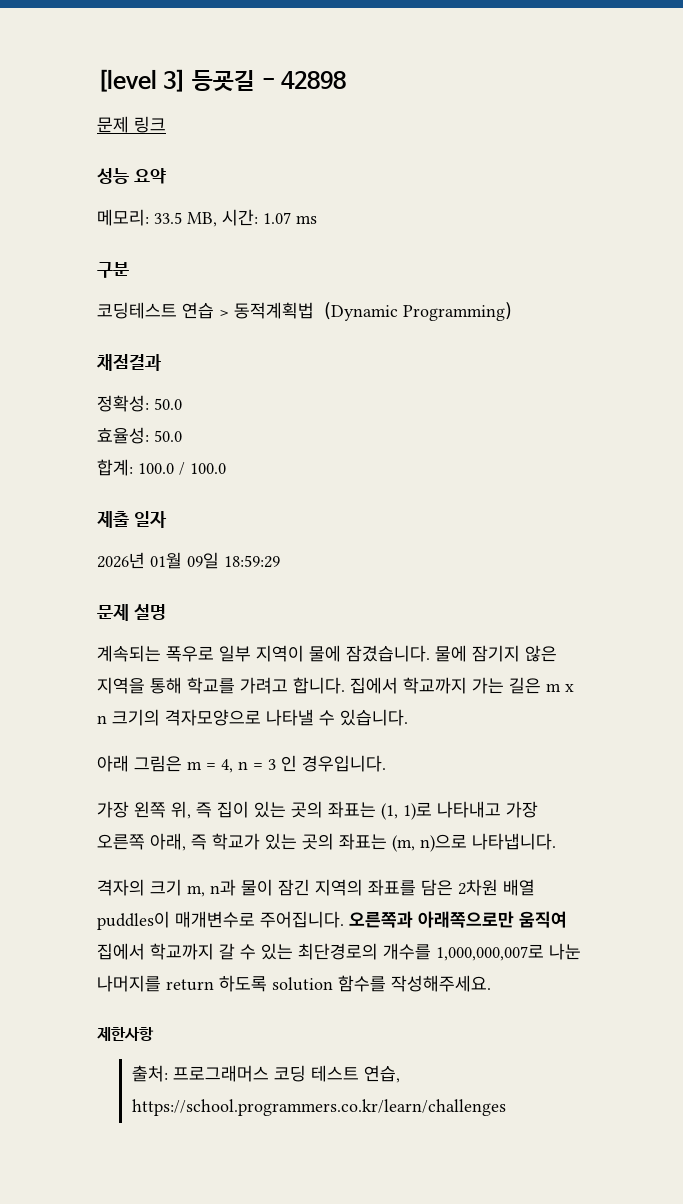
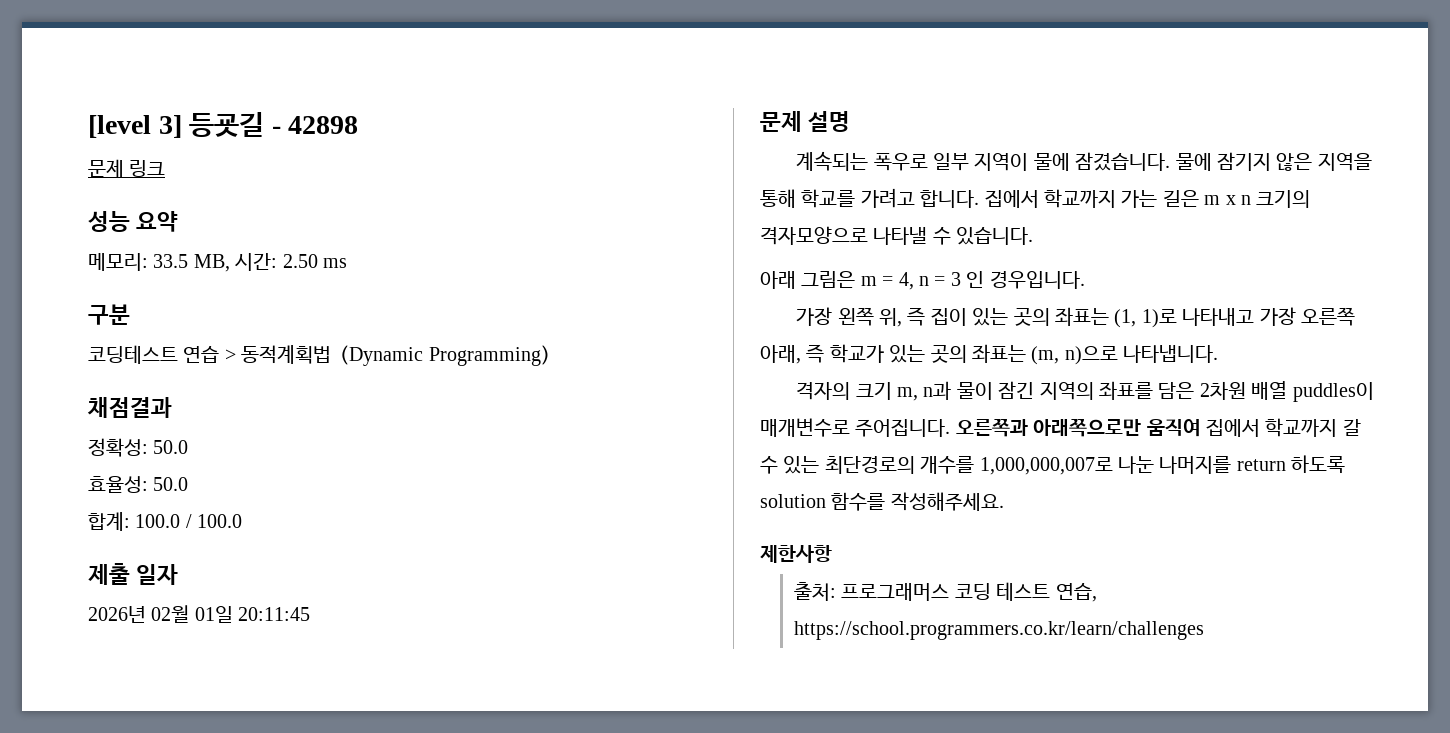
- 메모리: 33.5 MB, 시간: 1.07 ms
+ 메모리: 33.5 MB, 시간: 2.50 ms
- 2026년 01월 09일 18:59:29
+ 2026년 02월 01일 20:11:45

